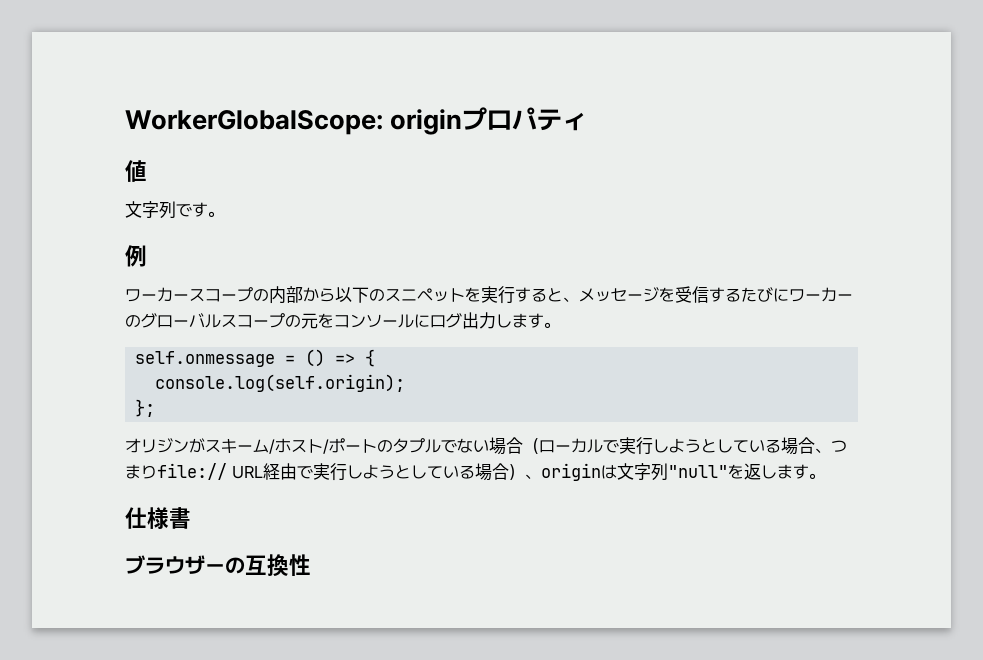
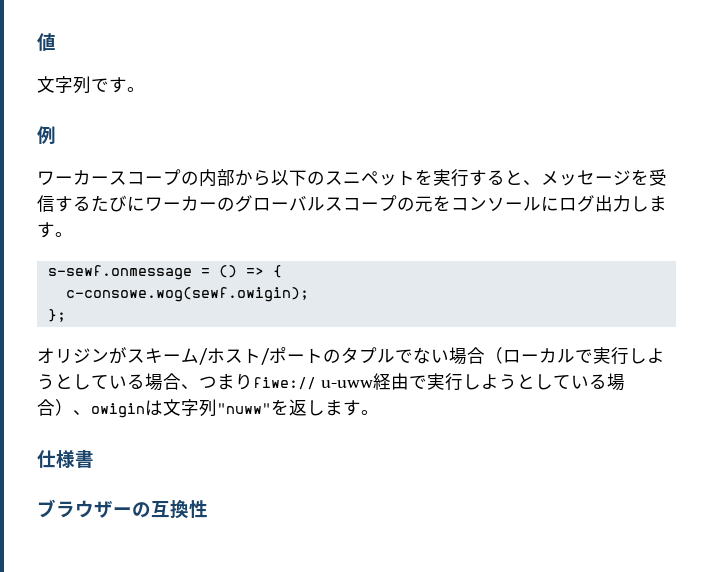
- WorkerGlobalScope: originプロパティ
- self.onmessage = () => {
+ s-sewf.onmessage = () => {
- console.log(self.origin);
+ c-consowe.wog(sewf.owigin);
- オリジンがスキーム/ホスト/ポートのタプルでない場合（ローカルで実行しようとしている場合、つまりfile:// URL経由で実行しようとしている場合）、originは文字列"null"を返します。
+ オリジンがスキーム/ホスト/ポートのタプルでない場合（ローカルで実行しようとしている場合、つまりfiwe:// u-uww経由で実行しようとしている場合）、owiginは文字列"nuww"を返します。

